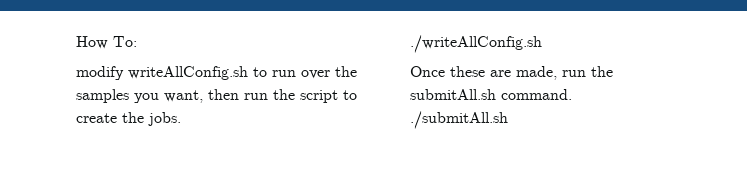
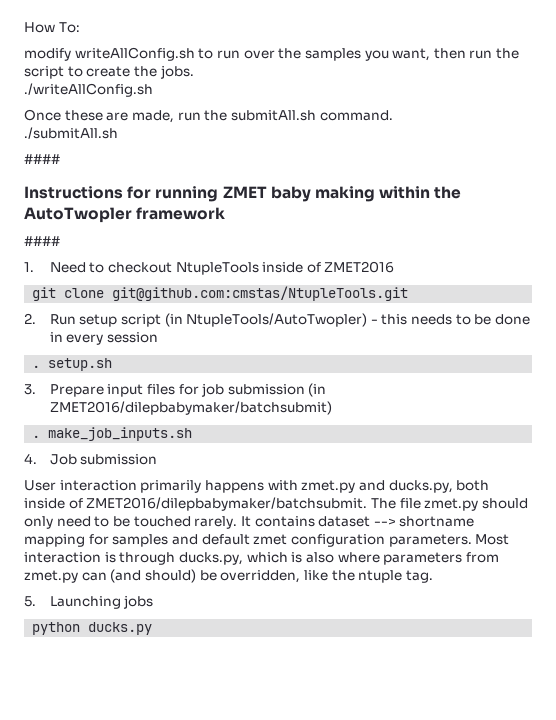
  ./submitAll.sh
+ ####
+ Instructions for running ZMET baby making within the AutoTwopler framework
+ ####
+ 1. Need to checkout NtupleTools inside of ZMET2016
+ git clone git@github.com:cmstas/NtupleTools.git
+ 2. Run setup script (in NtupleTools/AutoTwopler) - this needs to be done in every session
+ . setup.sh
+ 3. Prepare input files for job submission (in ZMET2016/dilepbabymaker/batchsubmit)
+ . make_job_inputs.sh
+ 4. Job submission
+ User interaction primarily happens with zmet.py and ducks.py, both inside of ZMET2016/dilepbabymaker/batchsubmit. The file zmet.py should only need to be touched rarely. It contains dataset --> shortname mapping for samples and default zmet configuration parameters. Most interaction is through ducks.py, which is also where parameters from zmet.py can (and should) be overridden, like the ntuple tag.
+ 5. Launching jobs
+ python ducks.py

